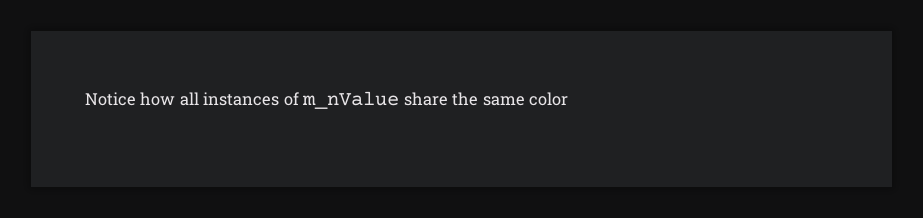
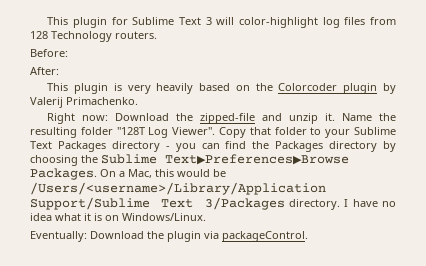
- Notice how all instances of m_nValue share the same color
+ This plugin for Sublime Text 3 will color-highlight log files from 128 Technology routers.
+ Before:
+ After:
+ This plugin is very heavily based on the Colorcoder plugin by Valerij Primachenko.
+ Right now: Download the zipped-file and unzip it. Name the resulting folder "128T Log Viewer". Copy that folder to your Sublime Text Packages directory - you can find the Packages directory by choosing the Sublime Text▶Preferences▶Browse Packages. On a Mac, this would be /Users/<username>/Library/Application Support/Sublime Text 3/Packages directory. I have no idea what it is on Windows/Linux.
+ Eventually: Download the plugin via packageControl.

